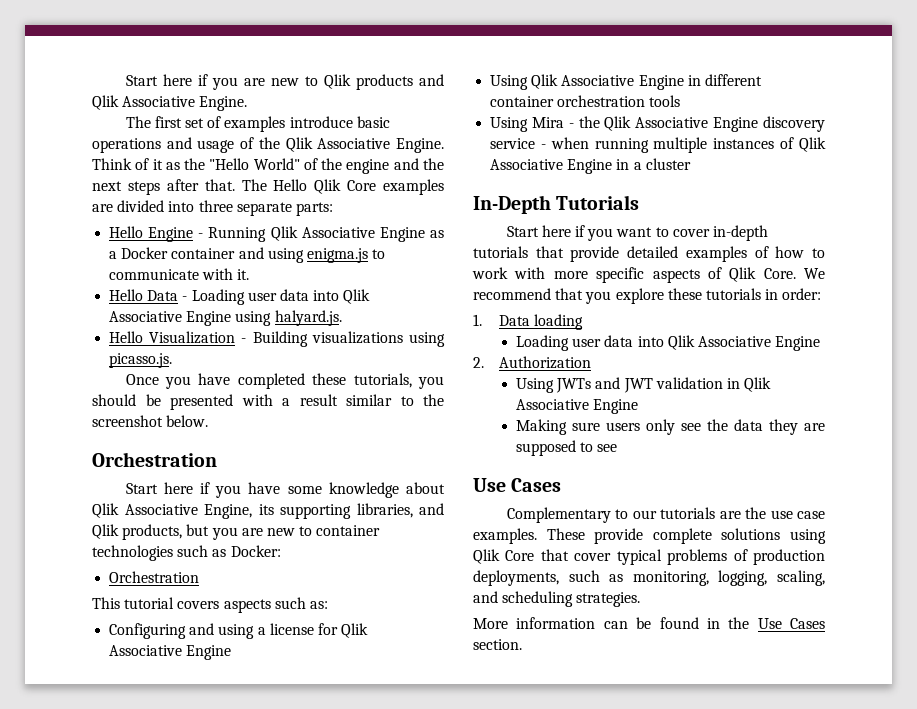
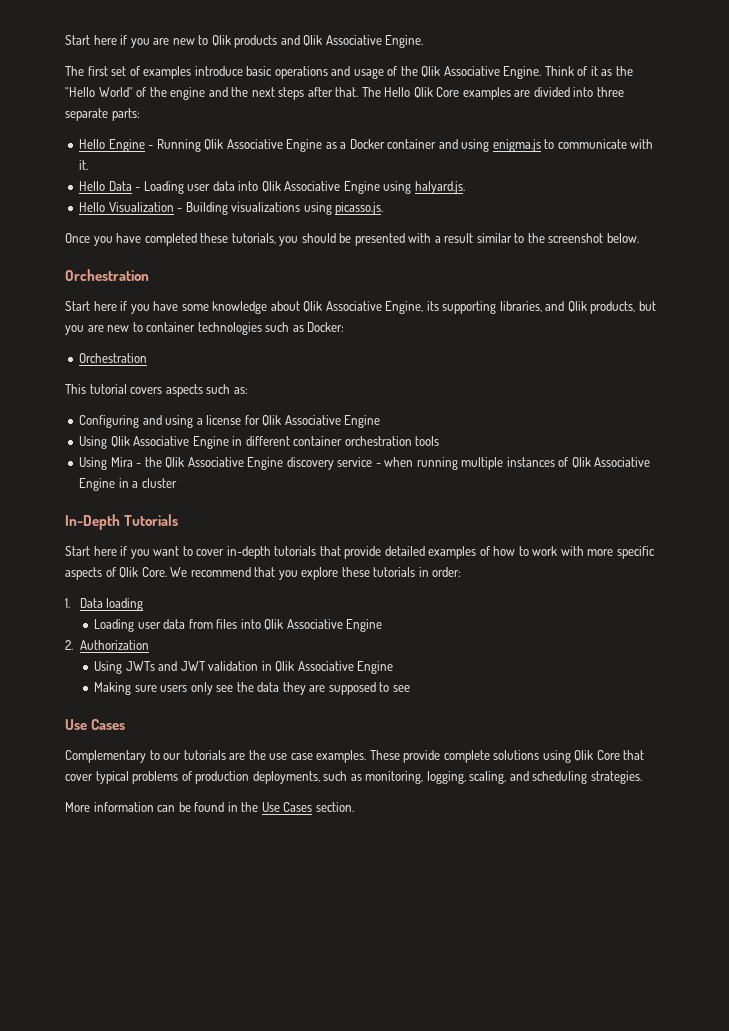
  1. Data loading
- Loading user data into Qlik Associative Engine
+ Loading user data from files into Qlik Associative Engine

